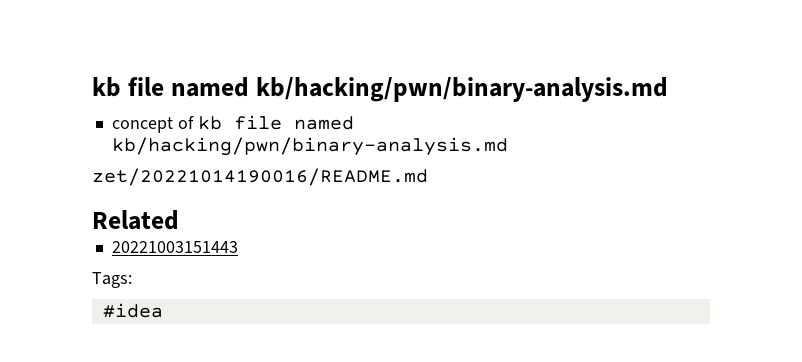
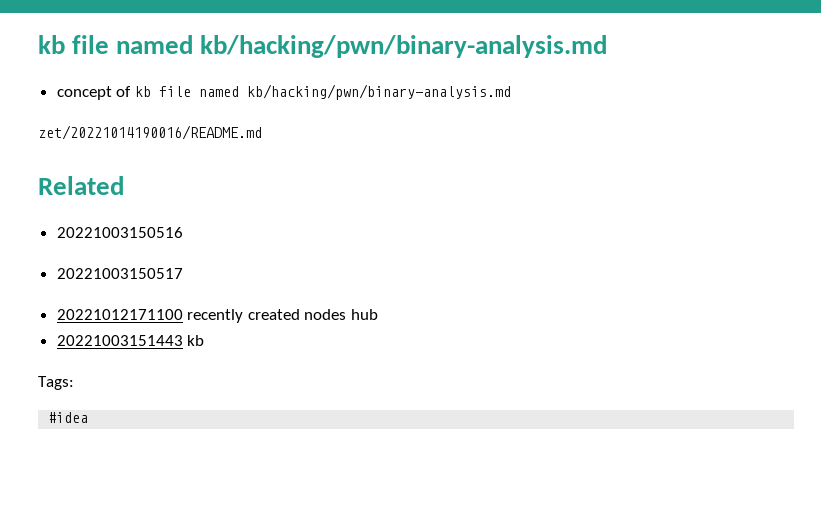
+ 20221003150516
+ 20221003150517
+ 20221012171100 recently created nodes hub
- 20221003151443
+ 20221003151443 kb

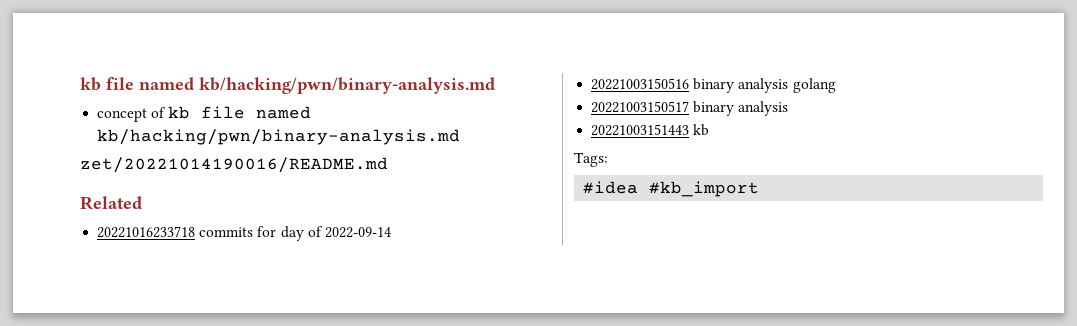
- 20221003150516
- 20221003150517
- 20221012171100 recently created nodes hub
+ 20221016233718 commits for day of 2022-09-14
+ 20221003150516 binary analysis golang
+ 20221003150517 binary analysis
- #idea
+ #idea #kb_import

